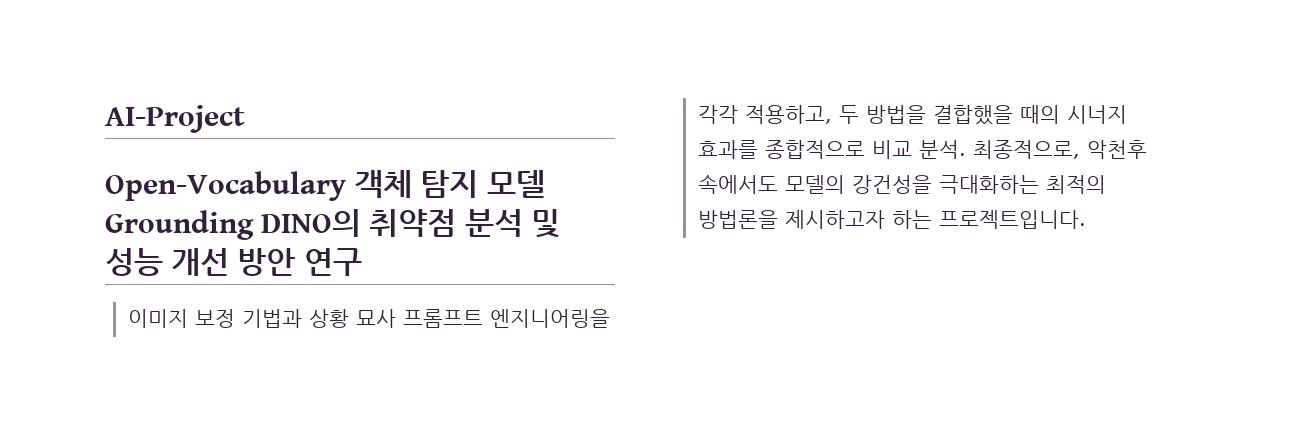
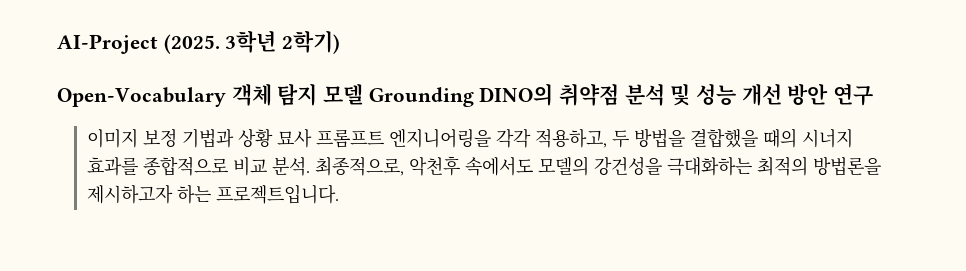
- AI-Project
+ AI-Project (2025. 3학년 2학기)

